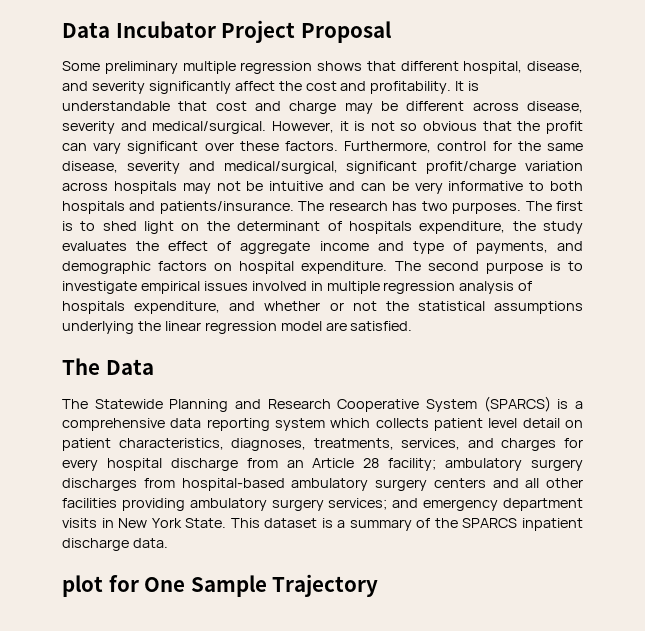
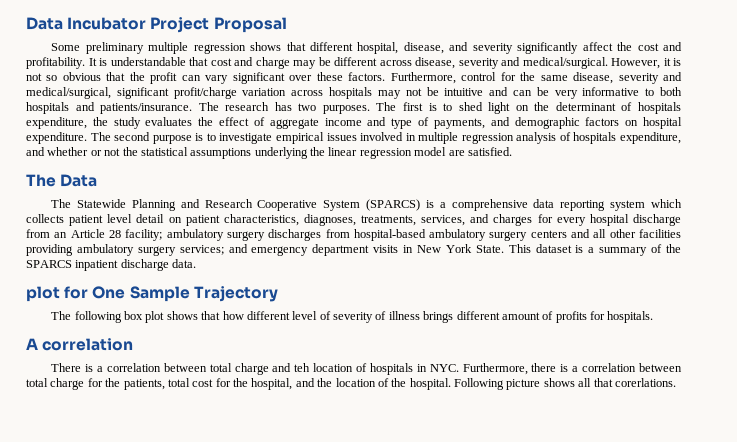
+ The following box plot shows that how different level of severity of illness brings different amount of profits for hospitals.
+ A correlation
+ There is a correlation between total charge and teh location of hospitals in NYC. Furthermore, there is a correlation between total charge for the patients, total cost for the hospital, and the location of the hospital. Following picture shows all that corerlations.

